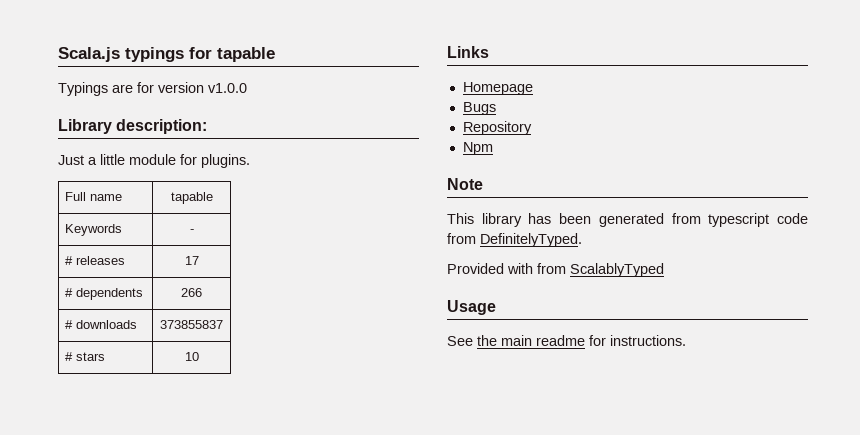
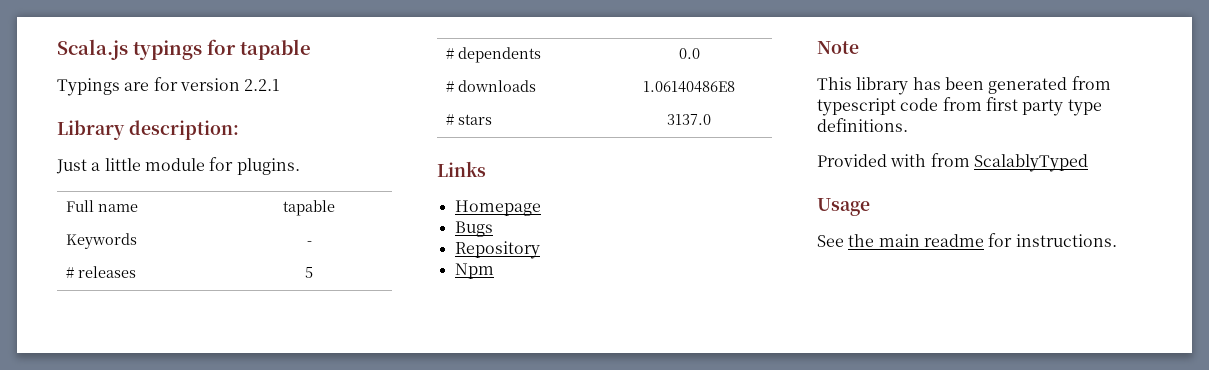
- Typings are for version v1.0.0
+ Typings are for version 2.2.1
- # releases | 17
+ # releases | 5
- # dependents | 266
+ # dependents | 0.0
- # downloads | 373855837
+ # downloads | 1.06140486E8
- # stars | 10
+ # stars | 3137.0
- This library has been generated from typescript code from DefinitelyTyped.
+ This library has been generated from typescript code from first party type definitions.

